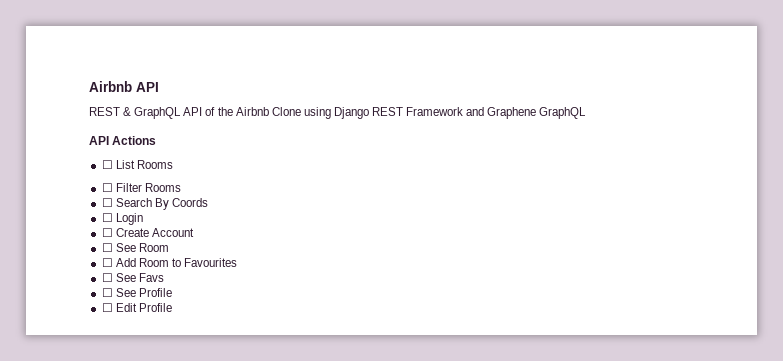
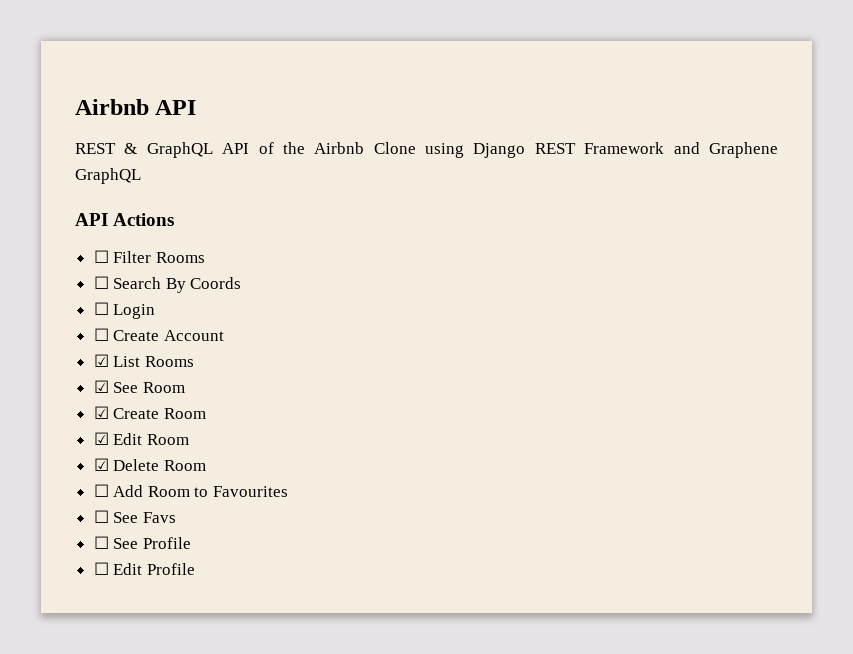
- ☐ List Rooms
- ☐ See Room
+ ☑ List Rooms
+ ☑ See Room
+ ☑ Create Room
+ ☑ Edit Room
+ ☑ Delete Room

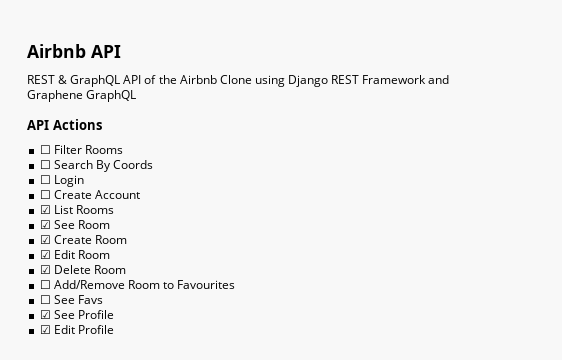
- ☐ Add Room to Favourites
+ ☐ Add/Remove Room to Favourites
- ☐ See Profile
+ ☑ See Profile
- ☐ Edit Profile
+ ☑ Edit Profile

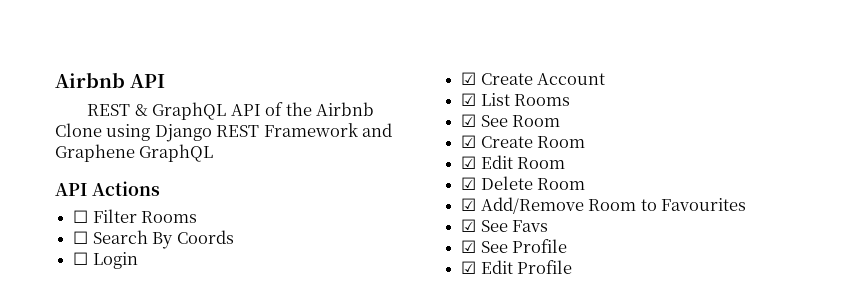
- ☐ Create Account
+ ☑ Create Account
- ☐ Add/Remove Room to Favourites
+ ☑ Add/Remove Room to Favourites
- ☐ See Favs
+ ☑ See Favs

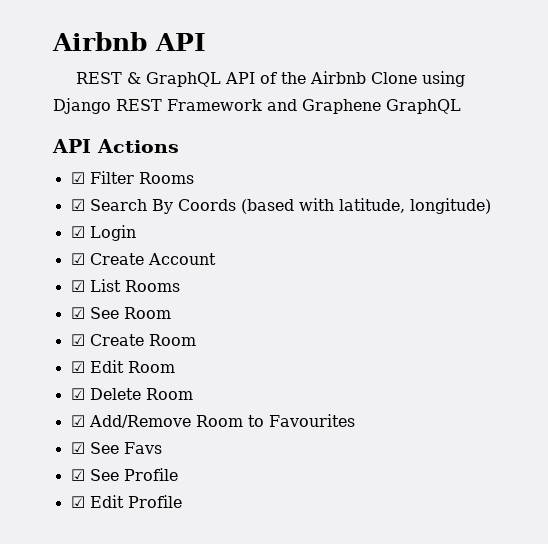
- ☐ Filter Rooms
+ ☑ Filter Rooms
- ☐ Search By Coords
- ☐ Login
+ ☑ Search By Coords (based with latitude, longitude)
+ ☑ Login

